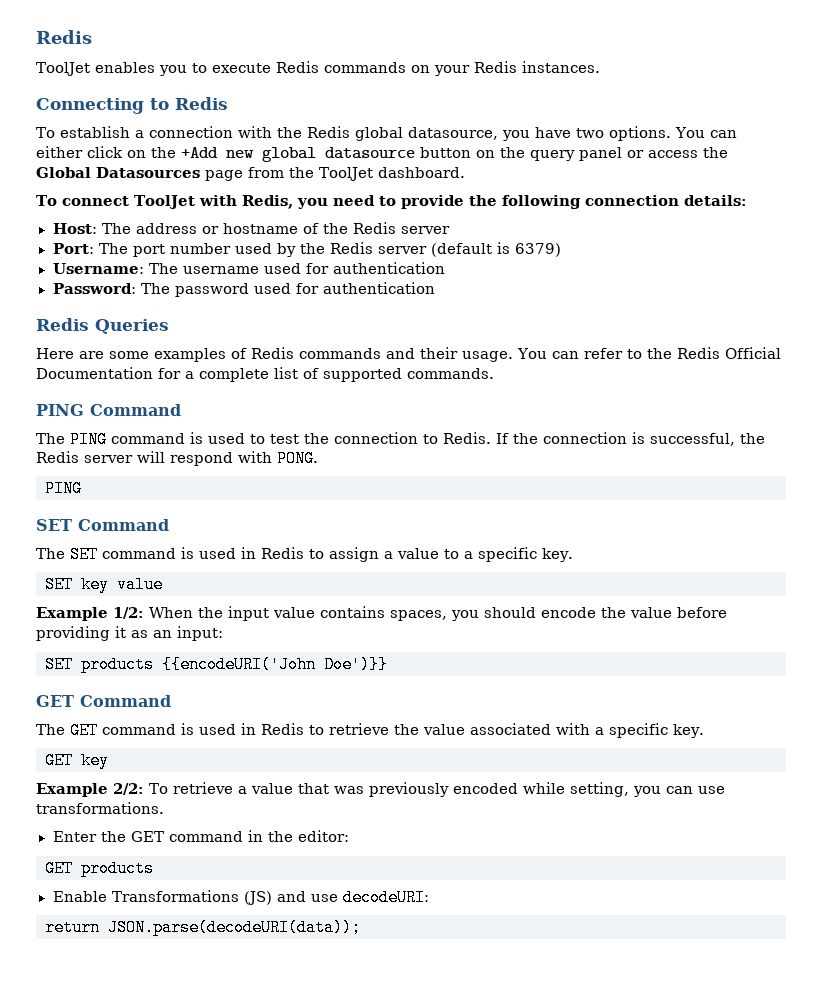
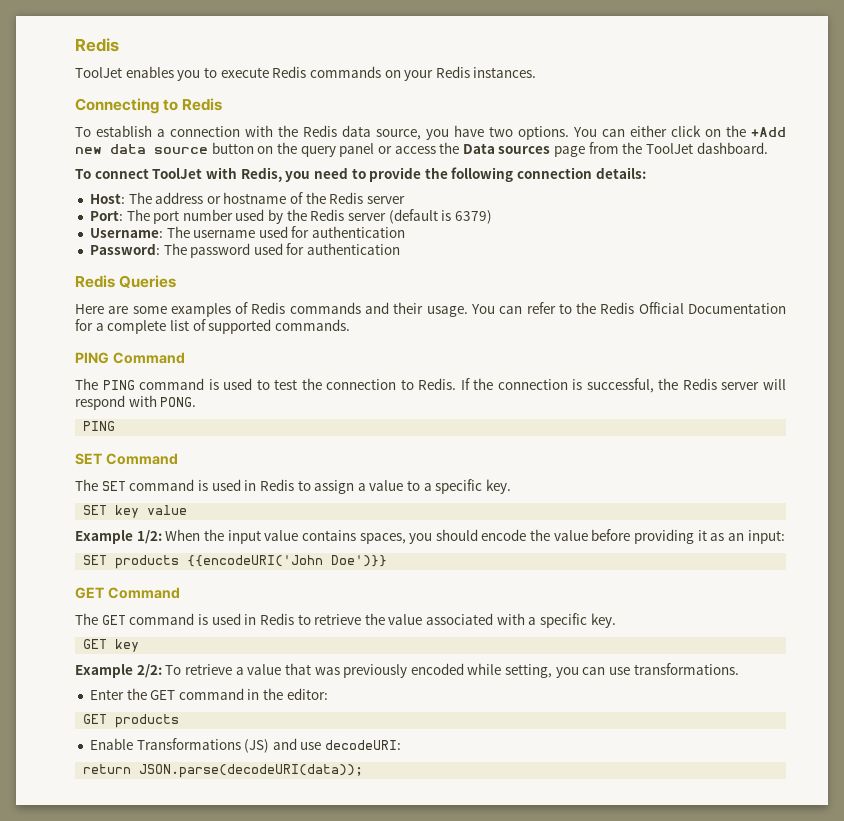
- To establish a connection with the Redis global datasource, you have two options.
+ To establish a connection with the Redis data source, you have two options.
- You can either click on the +Add new global datasource button on the query panel or access the Global Datasources page from the ToolJet dashboard.
+ You can either click on the +Add new data source button on the query panel or access the Data sources page from the ToolJet dashboard.

